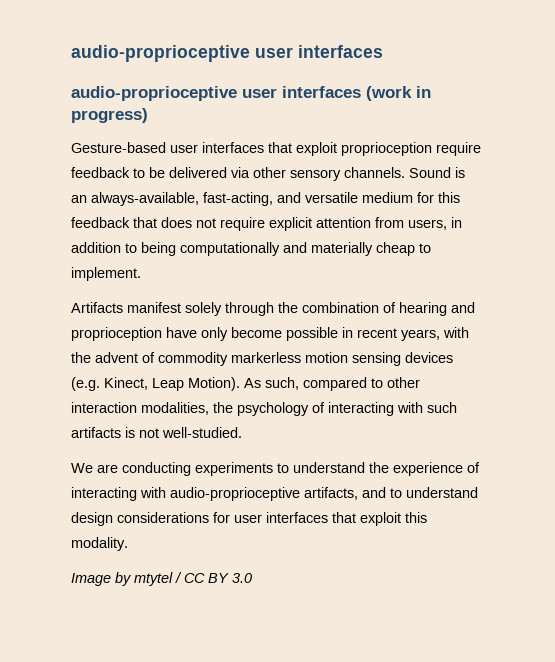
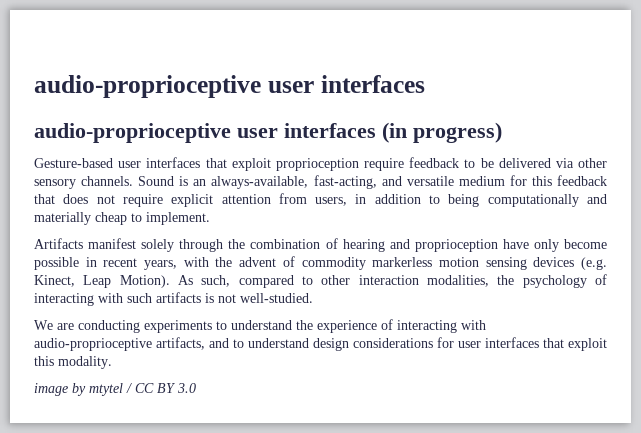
- audio-proprioceptive user interfaces (work in progress)
+ audio-proprioceptive user interfaces (in progress)
- Image by mtytel / CC BY 3.0
+ image by mtytel / CC BY 3.0

